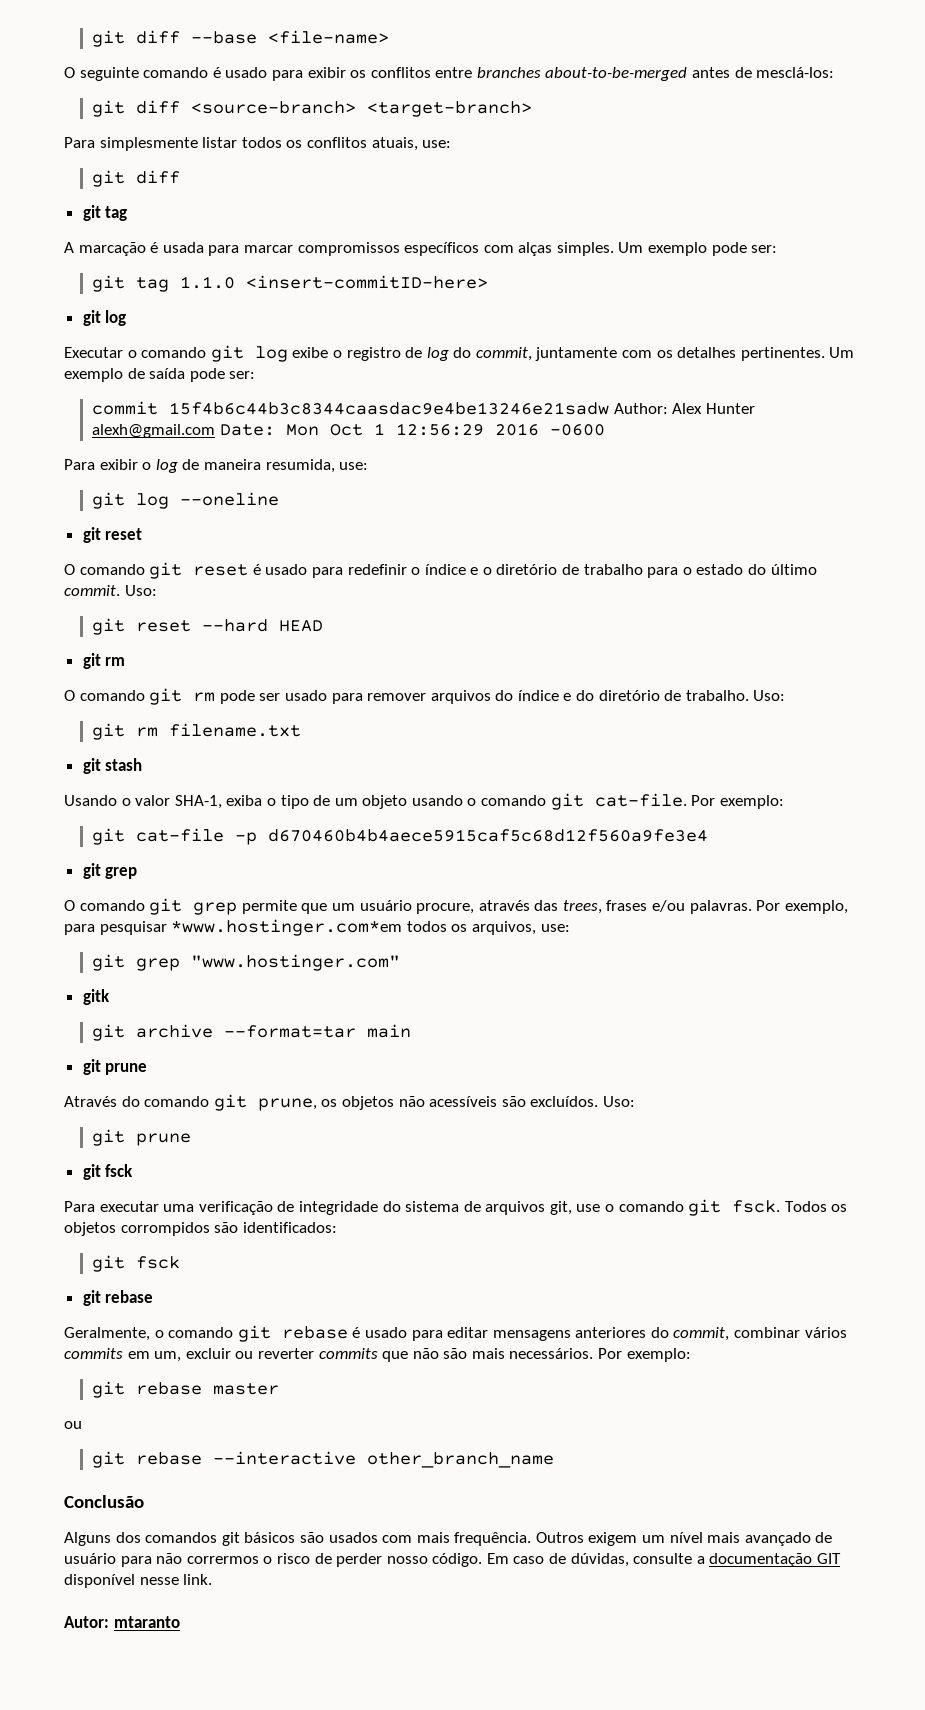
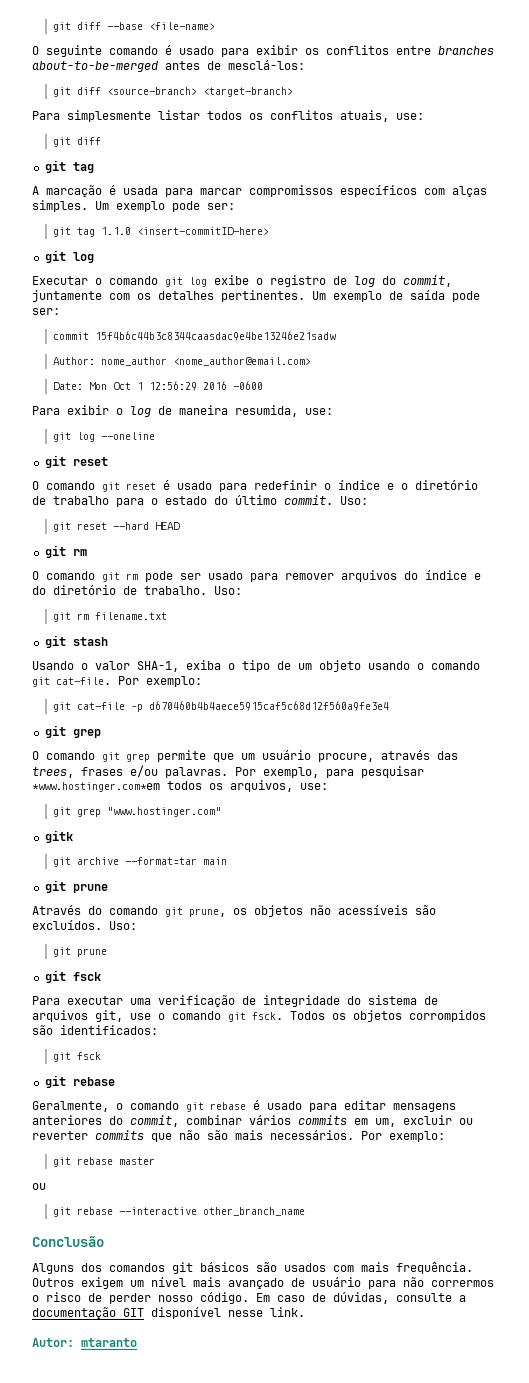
- commit 15f4b6c44b3c8344caasdac9e4be13246e21sadw Author: Alex Hunter alexh@gmail.com Date: Mon Oct 1 12:56:29 2016 -0600
+ commit 15f4b6c44b3c8344caasdac9e4be13246e21sadw
+ Author: nome_author <nome_author@email.com>
+ Date: Mon Oct 1 12:56:29 2016 -0600

